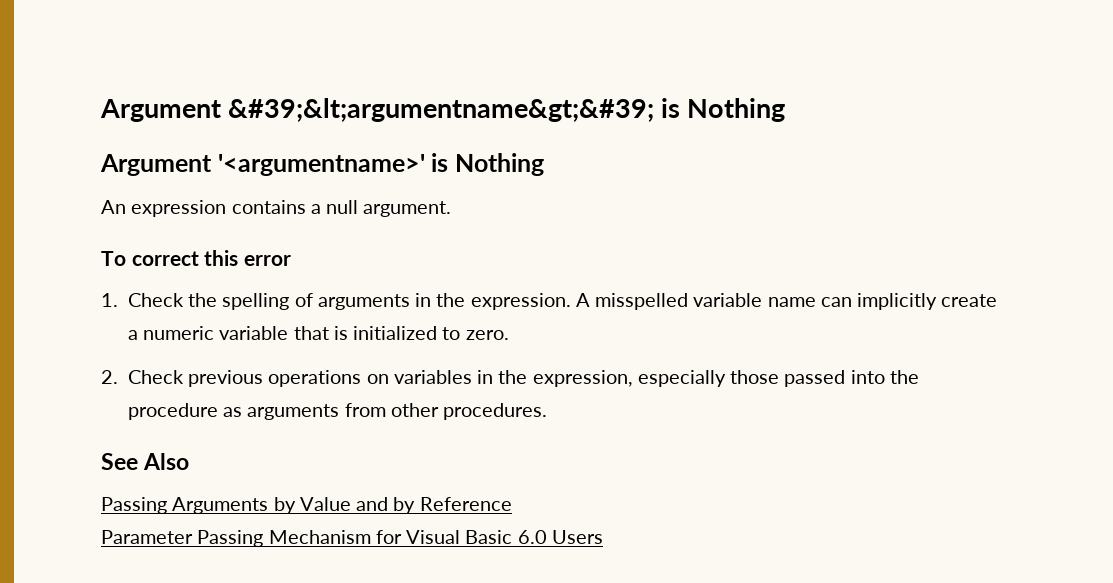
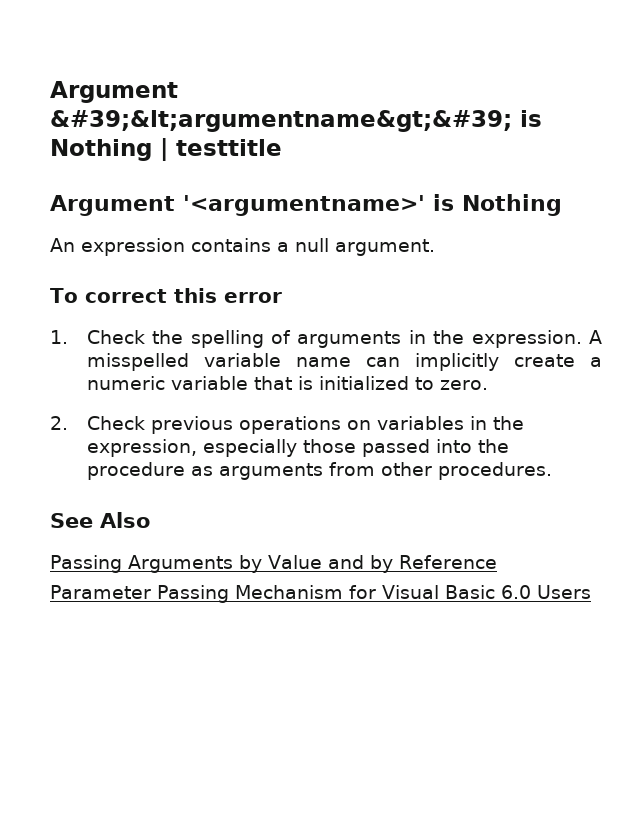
- Argument &#39;&lt;argumentname&gt;&#39; is Nothing
+ Argument &#39;&lt;argumentname&gt;&#39; is Nothing | testtitle

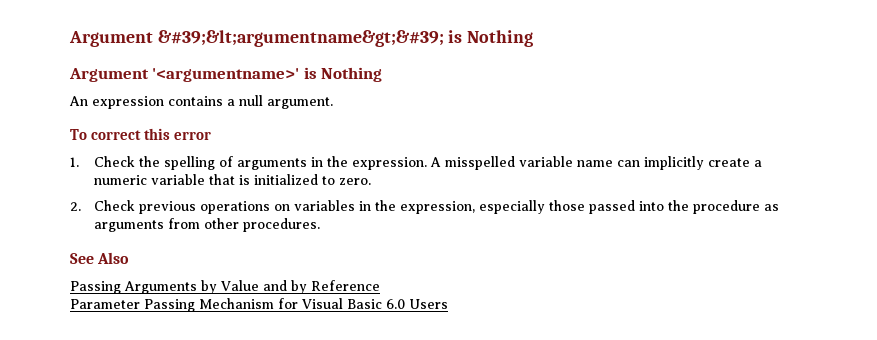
- Argument &#39;&lt;argumentname&gt;&#39; is Nothing | testtitle
+ Argument &#39;&lt;argumentname&gt;&#39; is Nothing

